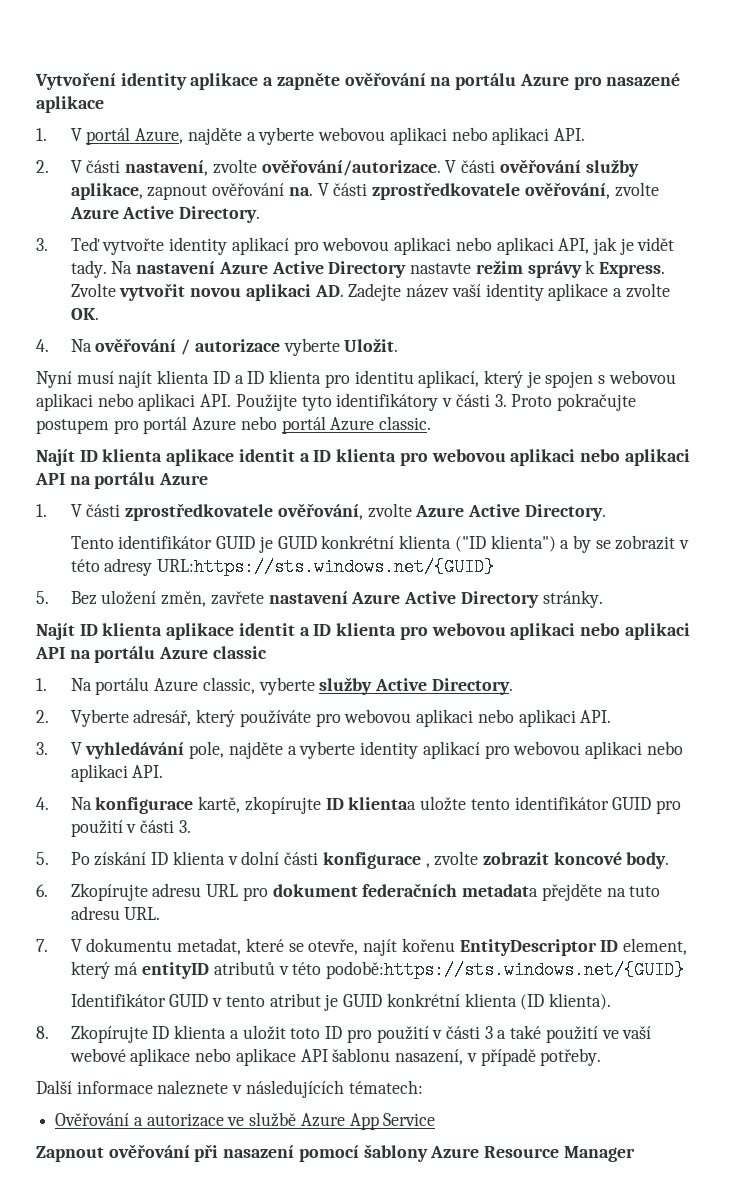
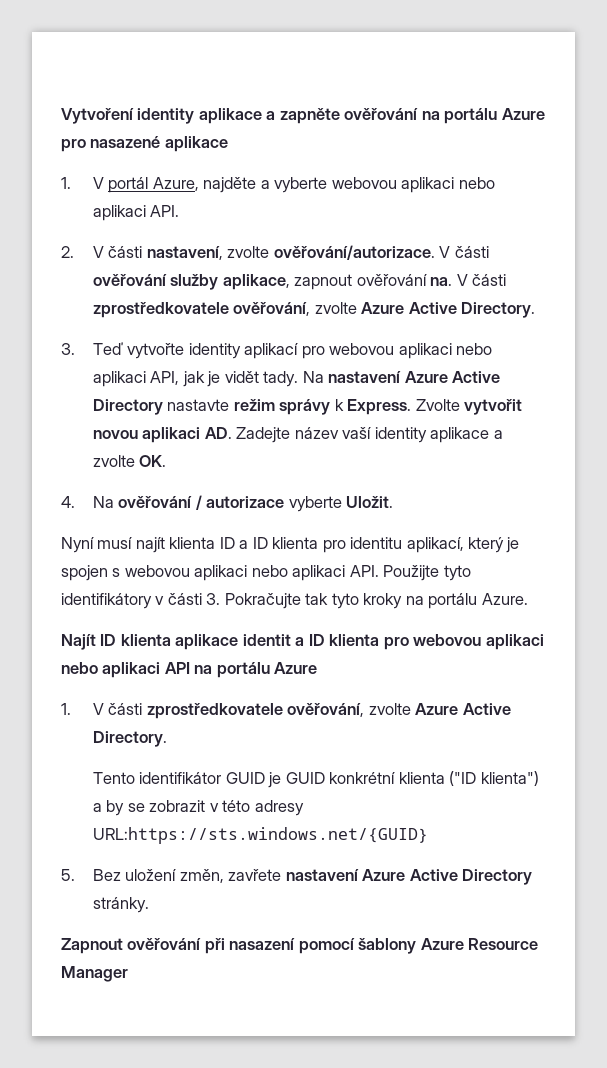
- Nyní musí najít klienta ID a ID klienta pro identitu aplikací, který je spojen s webovou aplikaci nebo aplikaci API. Použijte tyto identifikátory v části 3. Proto pokračujte postupem pro portál Azure nebo portál Azure classic.
+ Nyní musí najít klienta ID a ID klienta pro identitu aplikací, který je spojen s webovou aplikaci nebo aplikaci API. Použijte tyto identifikátory v části 3. Pokračujte tak tyto kroky na portálu Azure.
- Najít ID klienta aplikace identit a ID klienta pro webovou aplikaci nebo aplikaci API na portálu Azure classic
- 1. Na portálu Azure classic, vyberte služby Active Directory.
- 2. Vyberte adresář, který používáte pro webovou aplikaci nebo aplikaci API.
- 3. V vyhledávání pole, najděte a vyberte identity aplikací pro webovou aplikaci nebo aplikaci API.
- 4. Na konfigurace kartě, zkopírujte ID klientaa uložte tento identifikátor GUID pro použití v části 3.
- 5. Po získání ID klienta v dolní části konfigurace , zvolte zobrazit koncové body.
- 6. Zkopírujte adresu URL pro dokument federačních metadata přejděte na tuto adresu URL.
- 7. V dokumentu metadat, které se otevře, najít kořenu EntityDescriptor ID element, který má entityID atributů v této podobě:https://sts.windows.net/{GUID}
- Identifikátor GUID v tento atribut je GUID konkrétní klienta (ID klienta).
- 8. Zkopírujte ID klienta a uložit toto ID pro použití v části 3 a také použití ve vaší webové aplikace nebo aplikace API šablonu nasazení, v případě potřeby.
- Další informace naleznete v následujících tématech:
- Ověřování a autorizace ve službě Azure App Service

